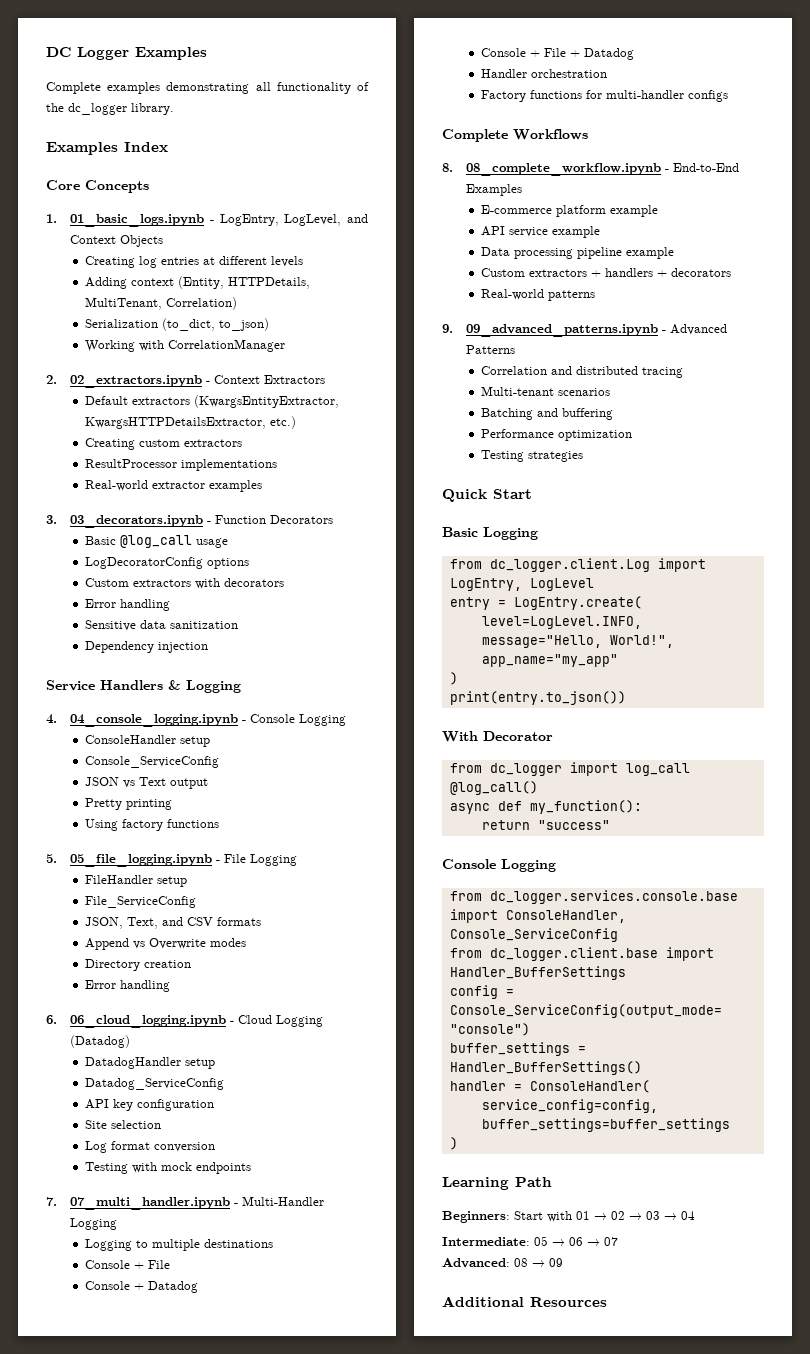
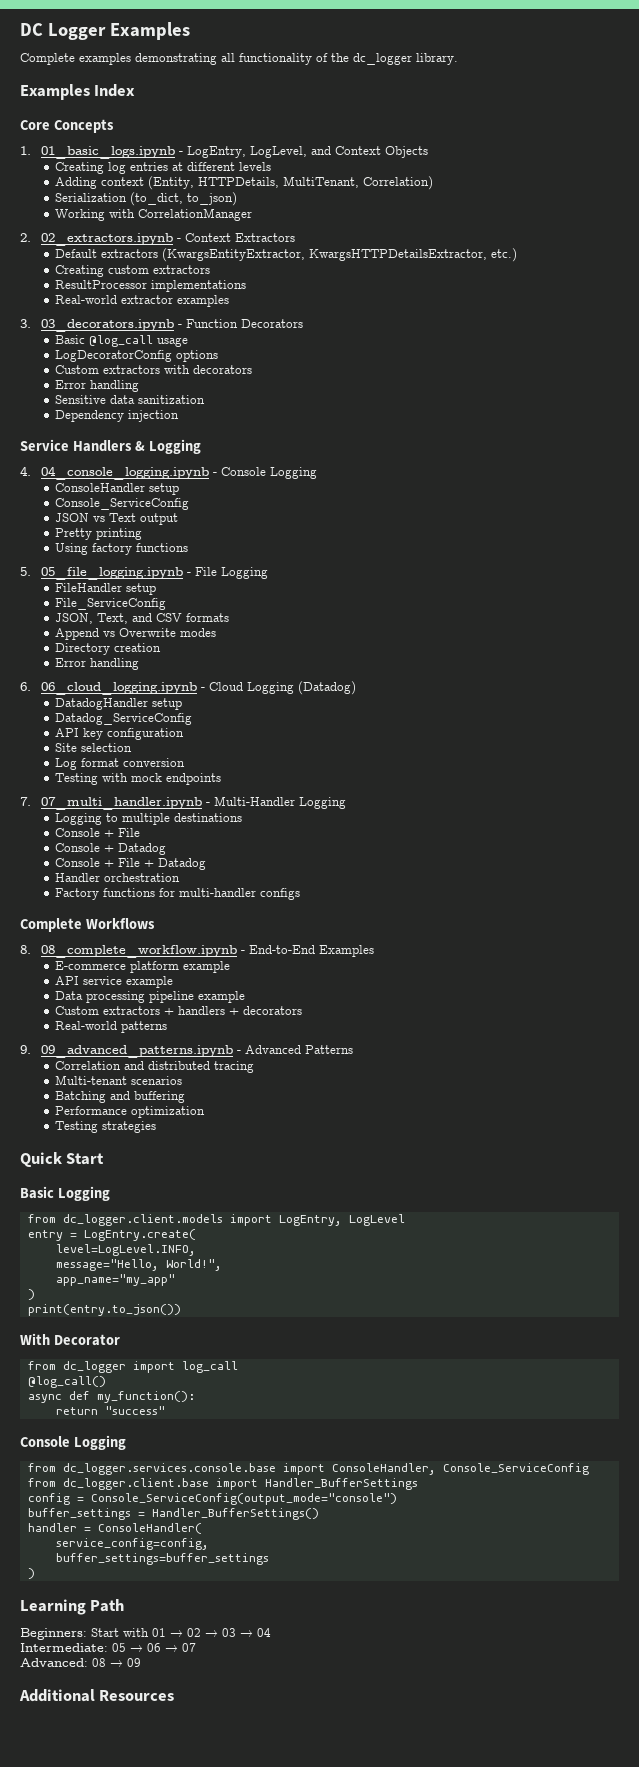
- from dc_logger.client.Log import LogEntry, LogLevel
+ from dc_logger.client.models import LogEntry, LogLevel

